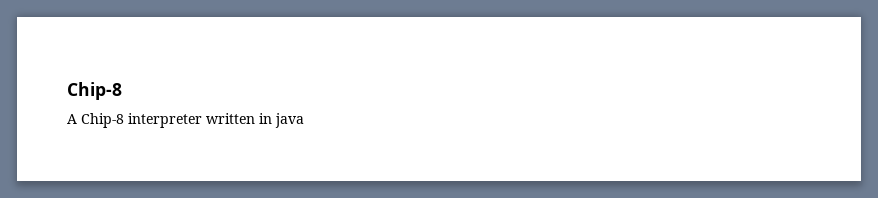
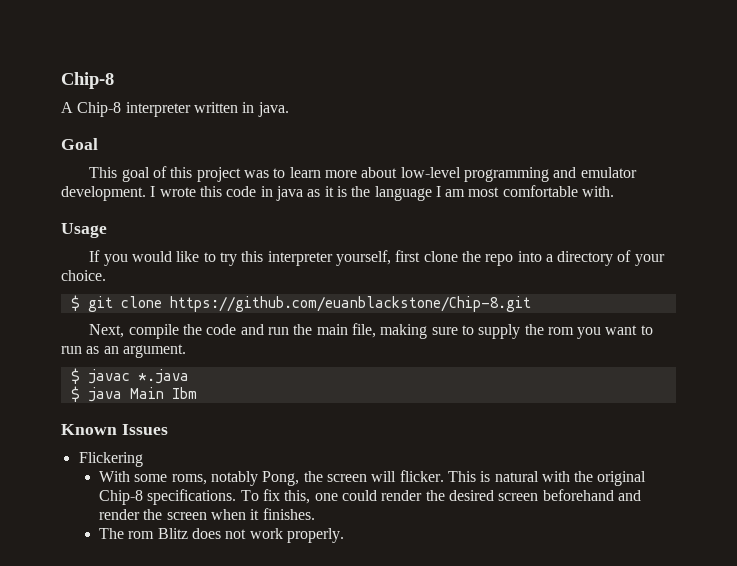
- A Chip-8 interpreter written in java
+ A Chip-8 interpreter written in java.
+ Goal
+ This goal of this project was to learn more about low-level programming and emulator development. I wrote this code in java as it is the language I am most comfortable with.
+ Usage
+ If you would like to try this interpreter yourself, first clone the repo into a directory of your choice.
+ $ git clone https://github.com/euanblackstone/Chip-8.git
+ Next, compile the code and run the main file, making sure to supply the rom you want to run as an argument.
+ $ javac *.java
+ $ java Main Ibm
+ Known Issues
+ Flickering
+ With some roms, notably Pong, the screen will flicker. This is natural with the original Chip-8 specifications. To fix this, one could render the desired screen beforehand and render the screen when it finishes.
+ The rom Blitz does not work properly.

